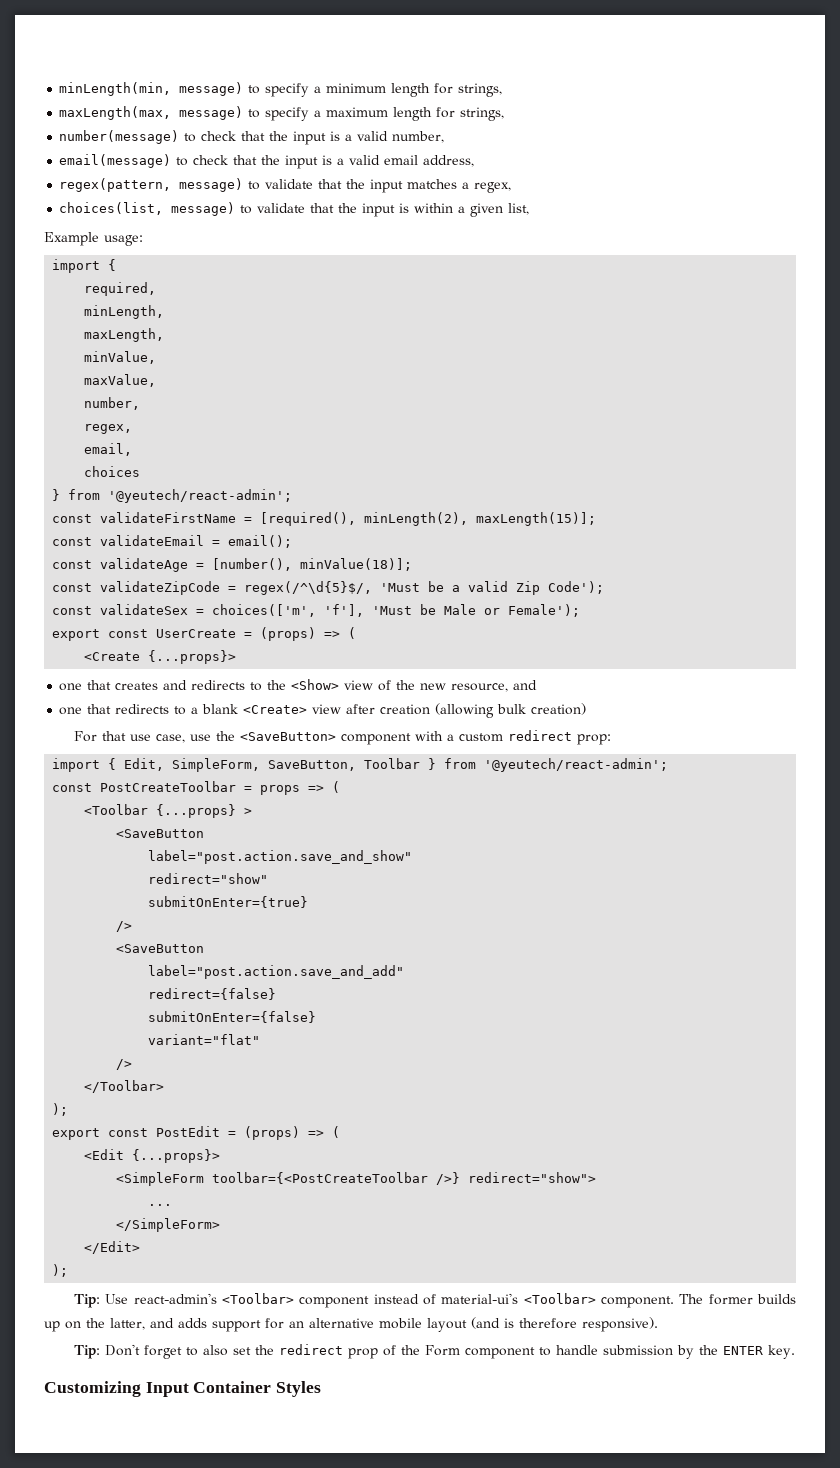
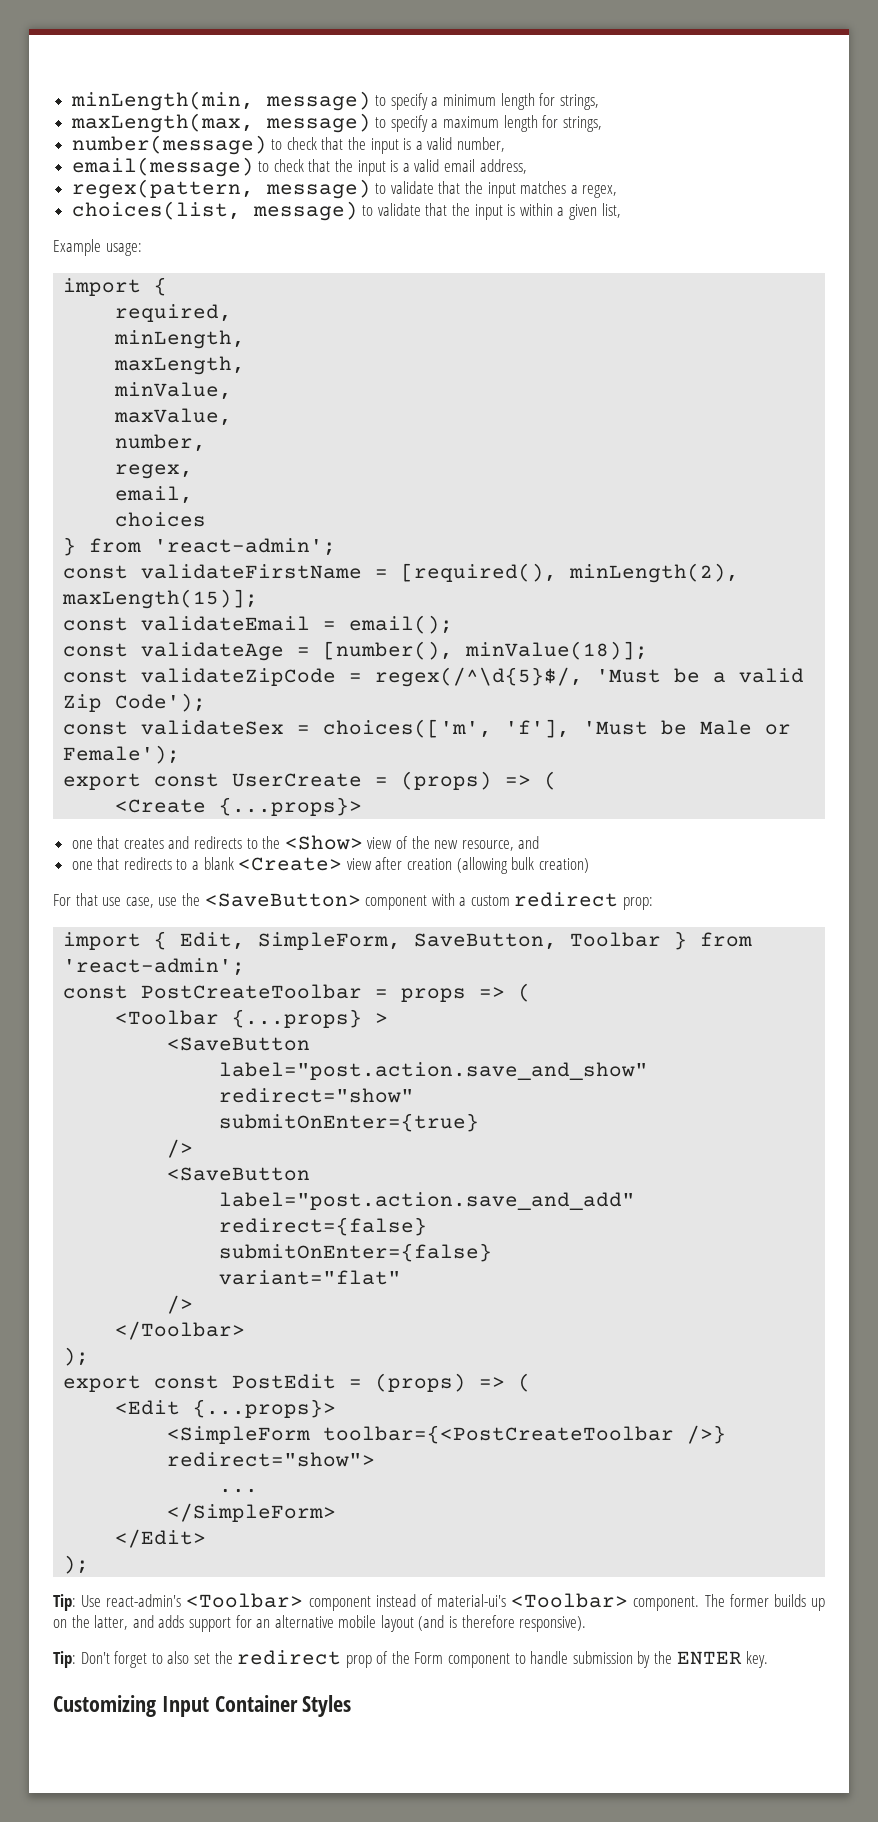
  choices
- } from '@yeutech/react-admin';
+ } from 'react-admin';
- import { Edit, SimpleForm, SaveButton, Toolbar } from '@yeutech/react-admin';
+ import { Edit, SimpleForm, SaveButton, Toolbar } from 'react-admin';

